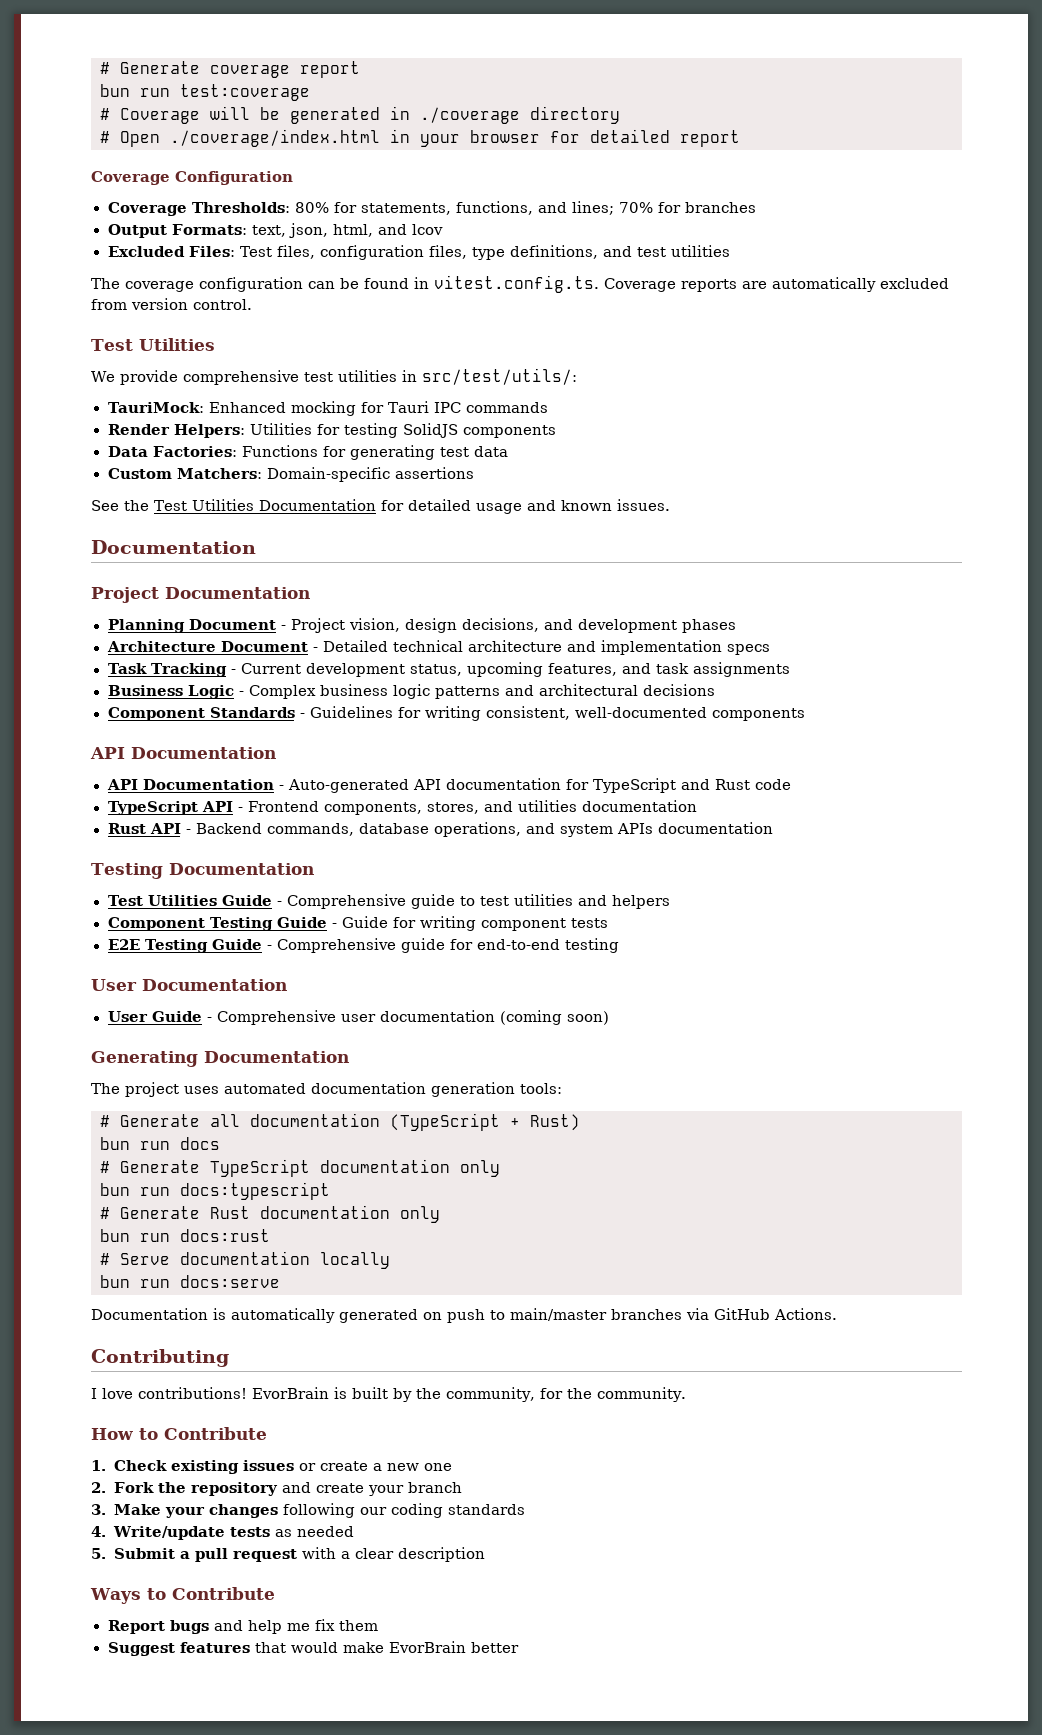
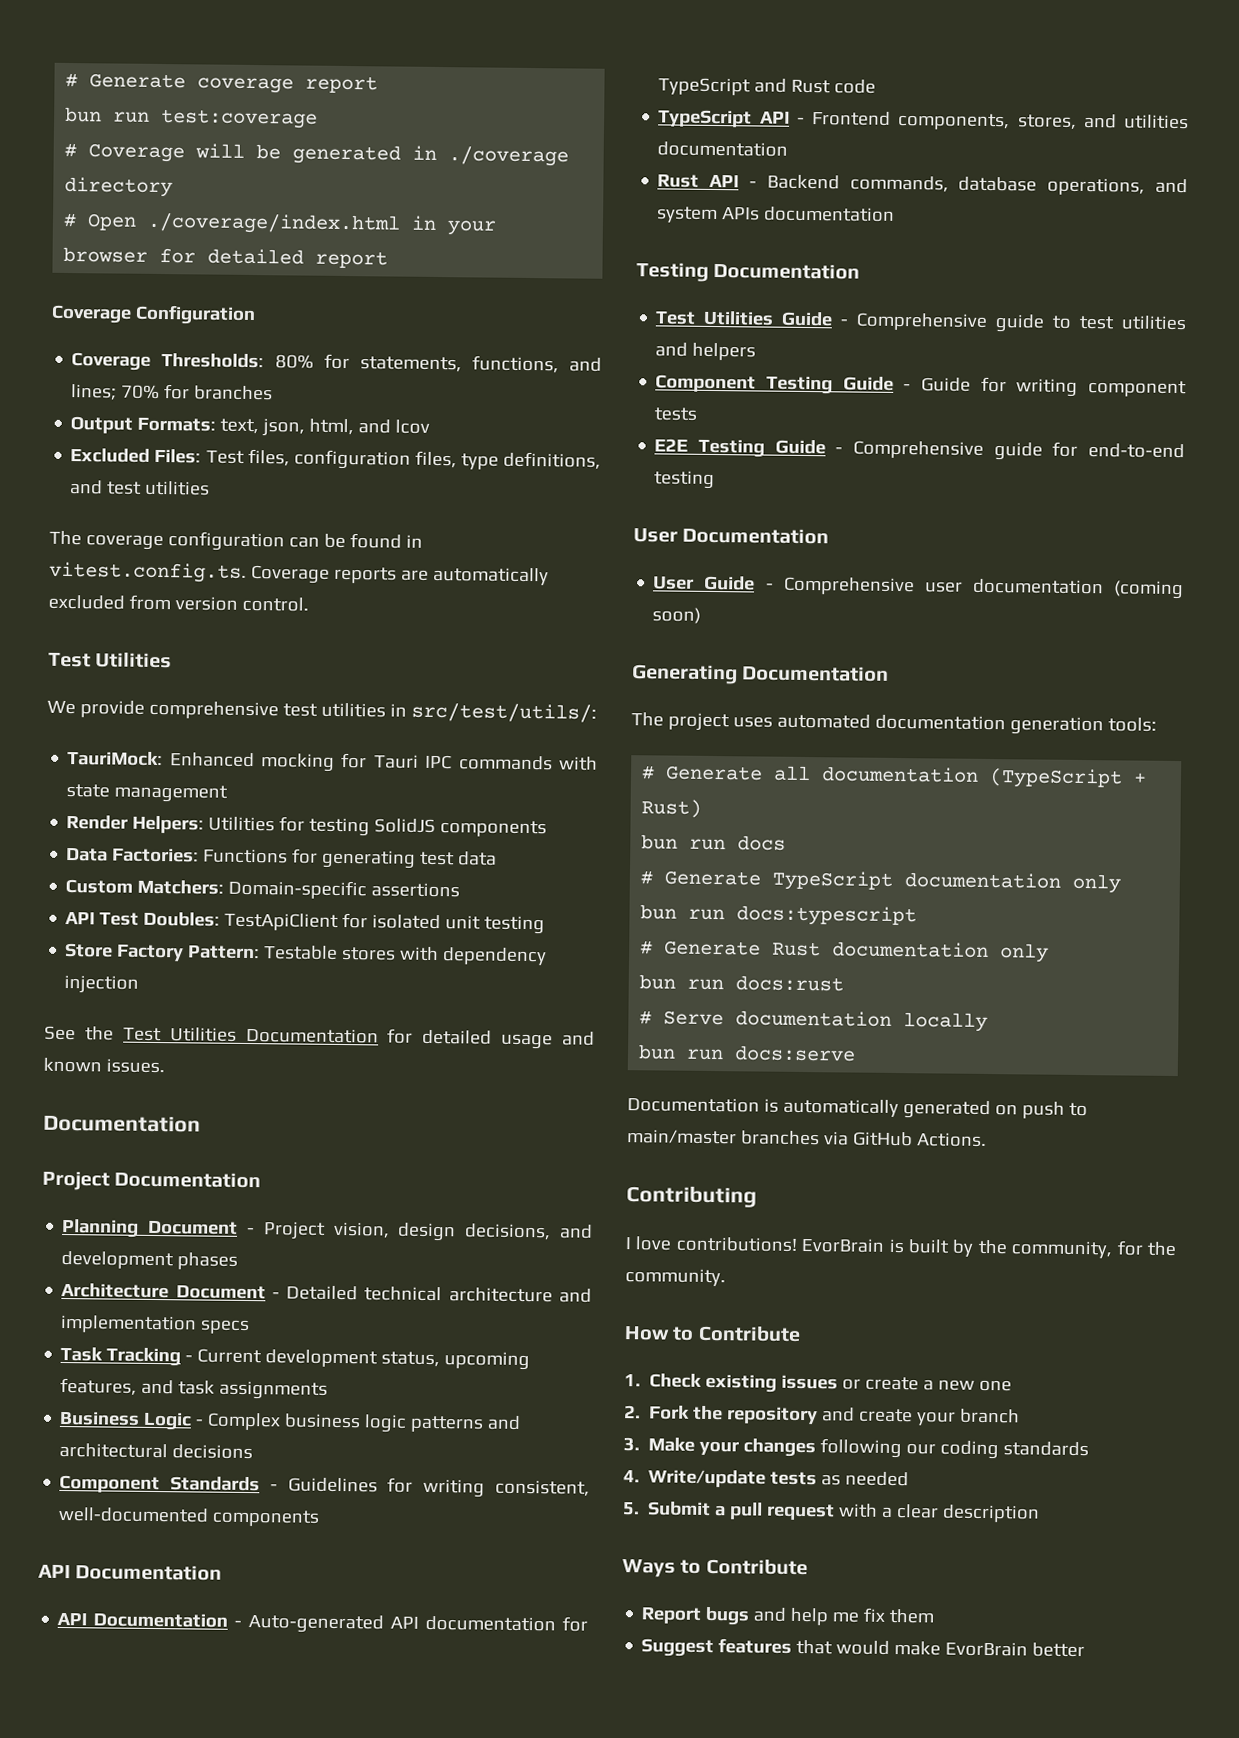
- TauriMock: Enhanced mocking for Tauri IPC commands
+ TauriMock: Enhanced mocking for Tauri IPC commands with state management
+ API Test Doubles: TestApiClient for isolated unit testing
+ Store Factory Pattern: Testable stores with dependency injection

